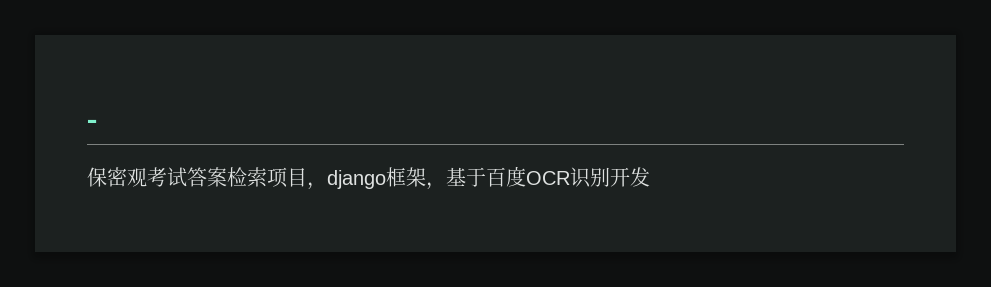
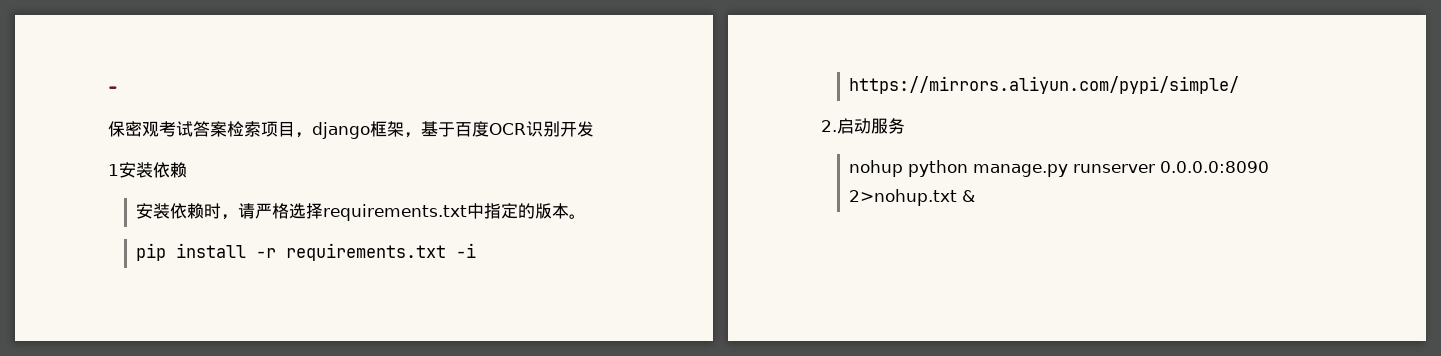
+ 1安装依赖
+ 安装依赖时，请严格选择requirements.txt中指定的版本。
+ pip install -r requirements.txt -i https://mirrors.aliyun.com/pypi/simple/
+ 2.启动服务
+ nohup python manage.py runserver 0.0.0.0:8090 2>nohup.txt &

